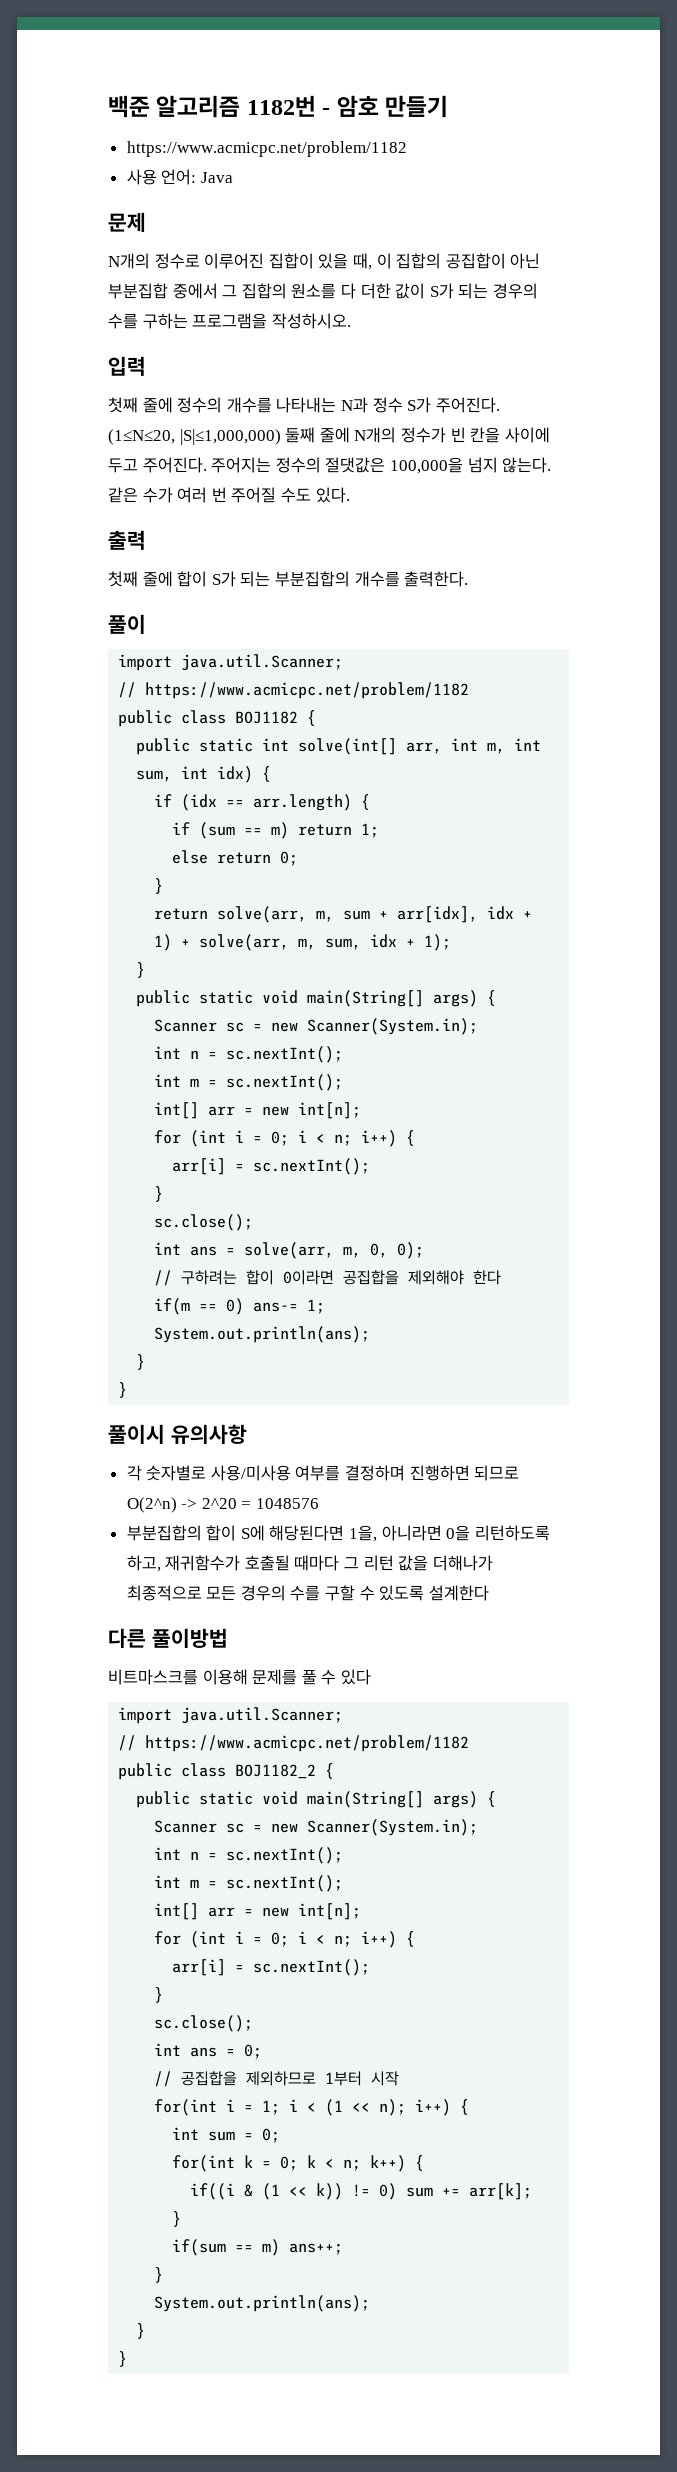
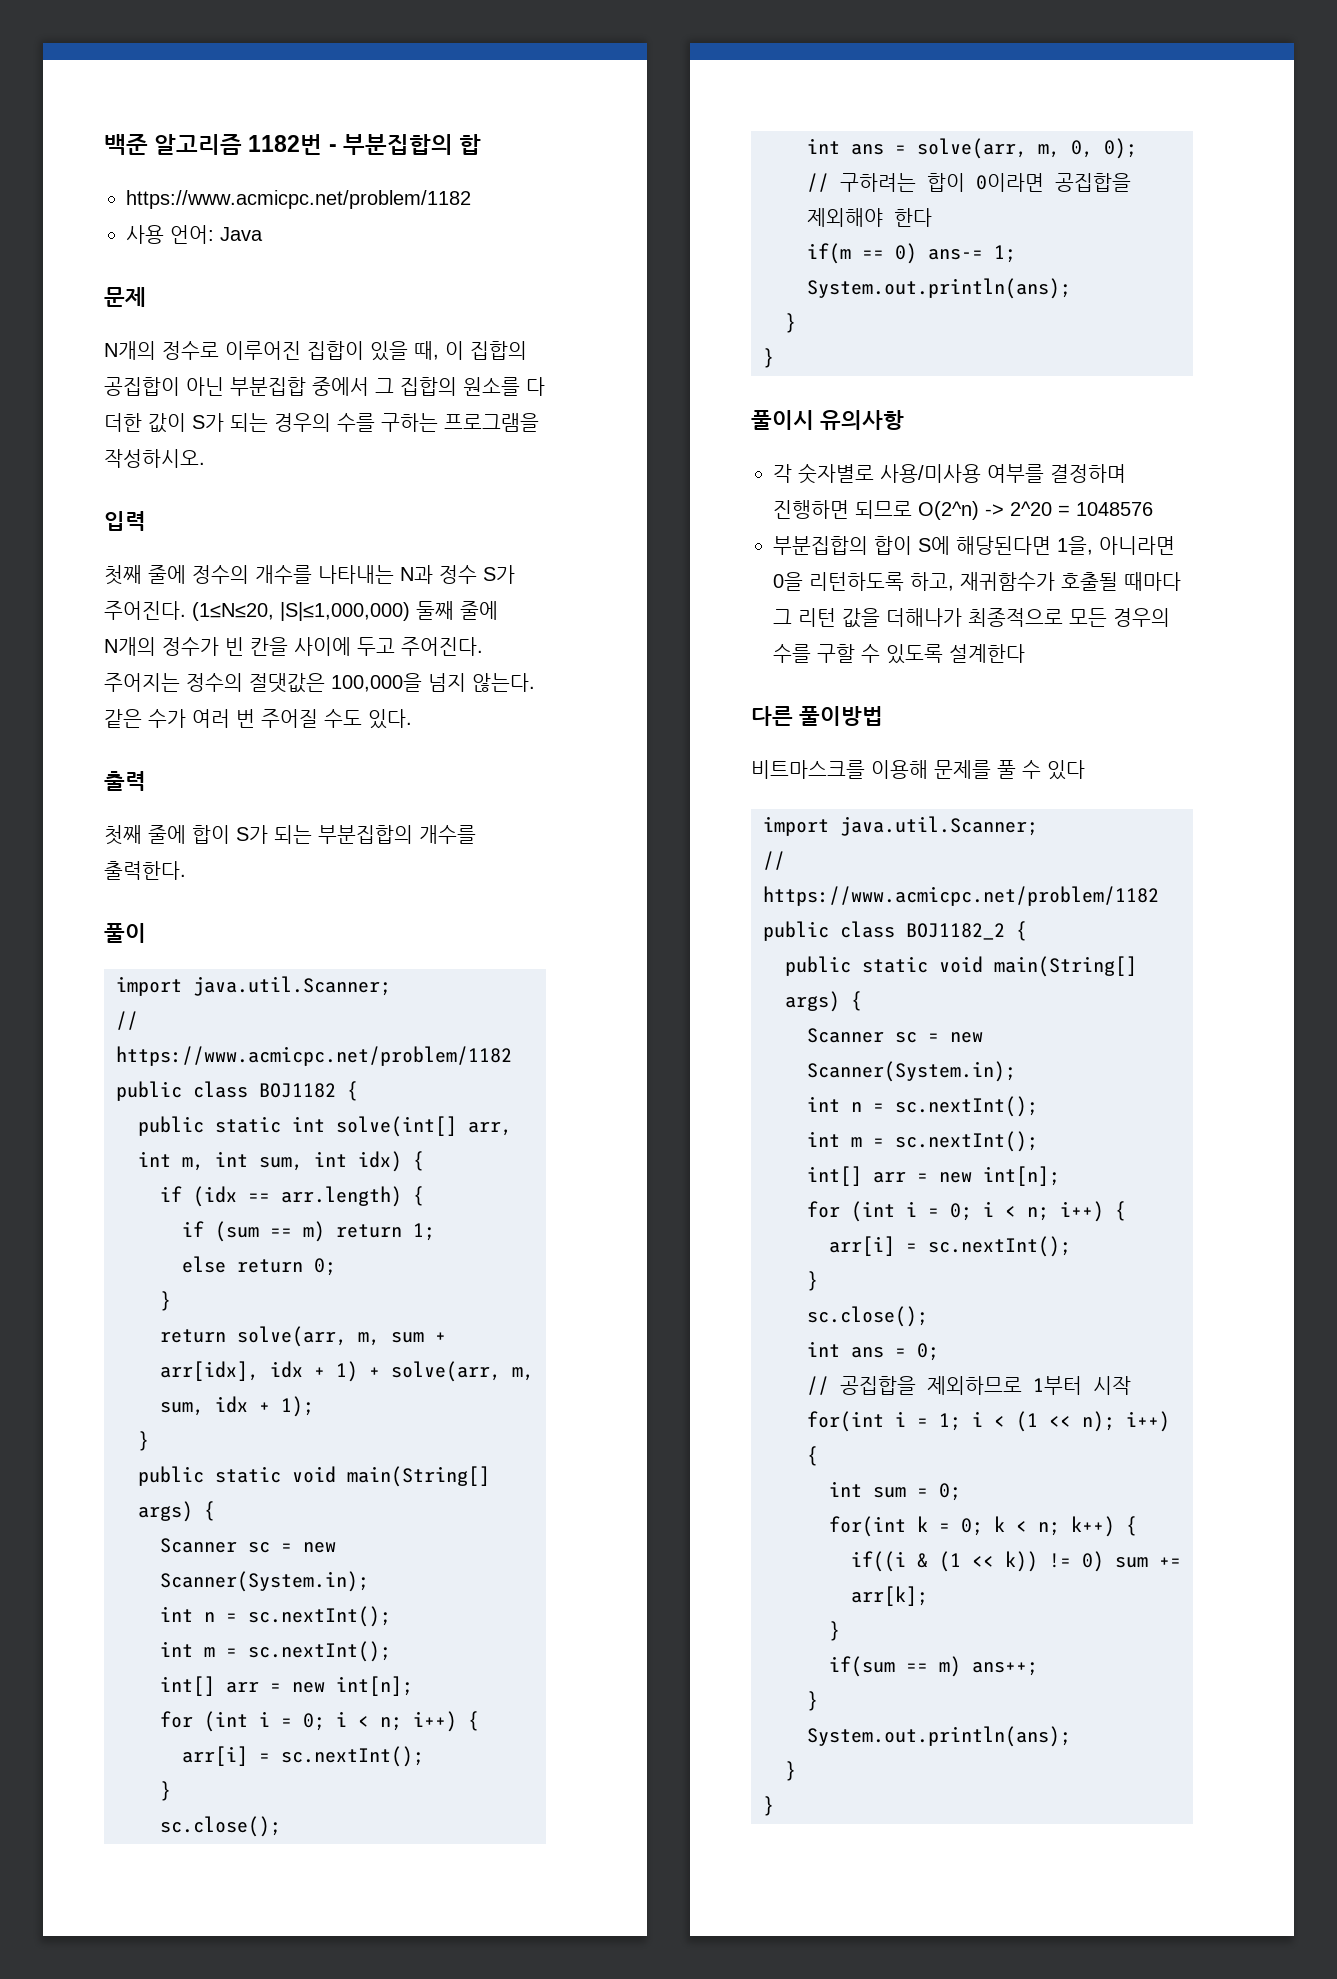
- 백준 알고리즘 1182번 - 암호 만들기
+ 백준 알고리즘 1182번 - 부분집합의 합

